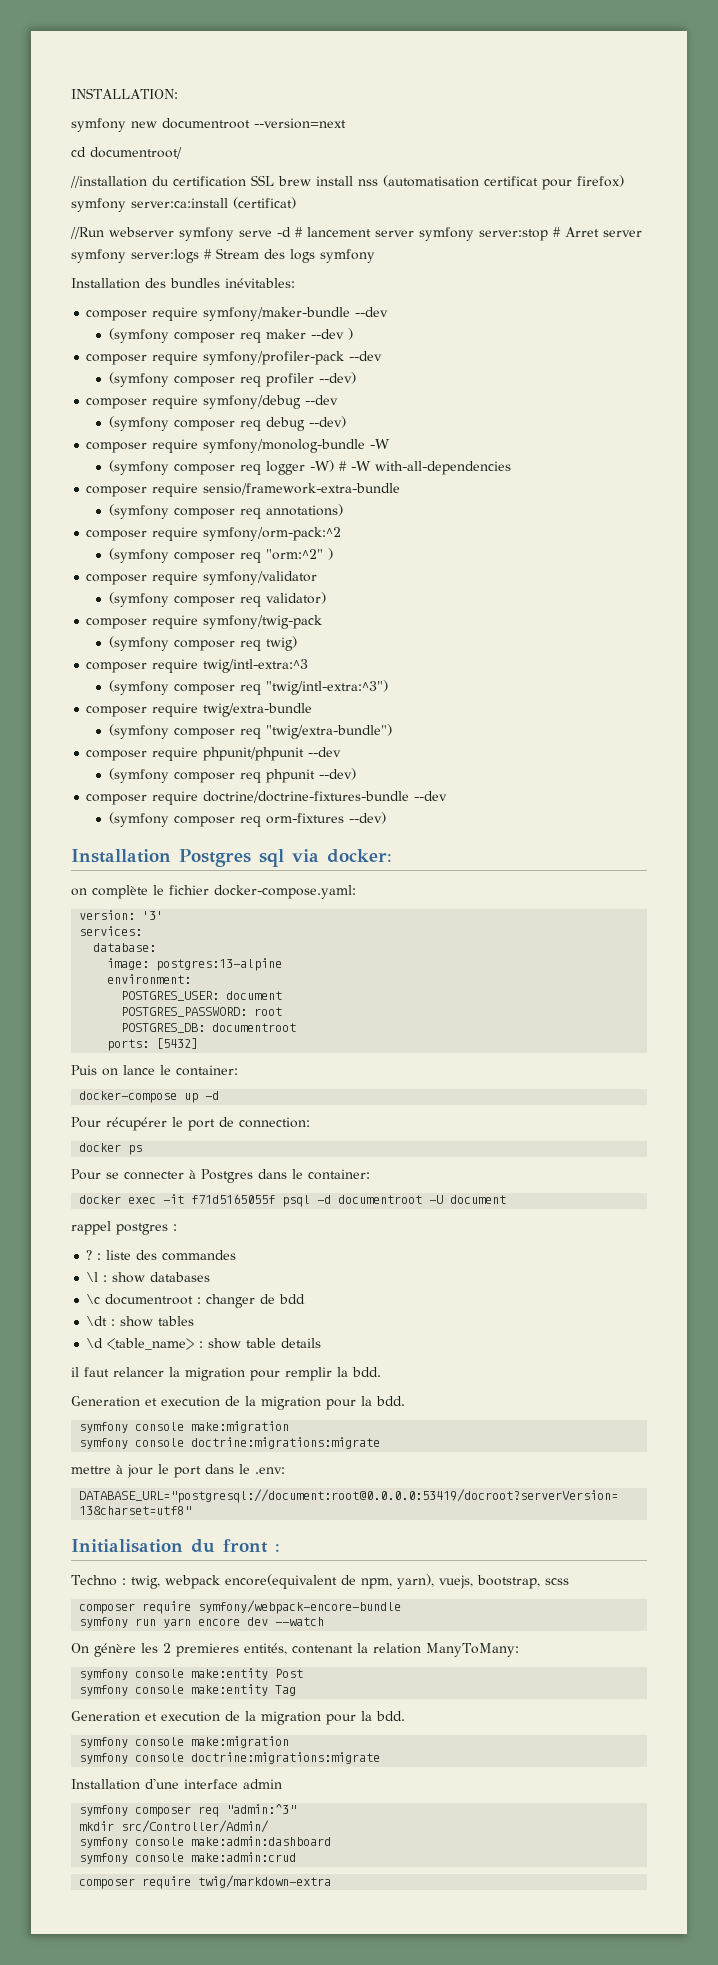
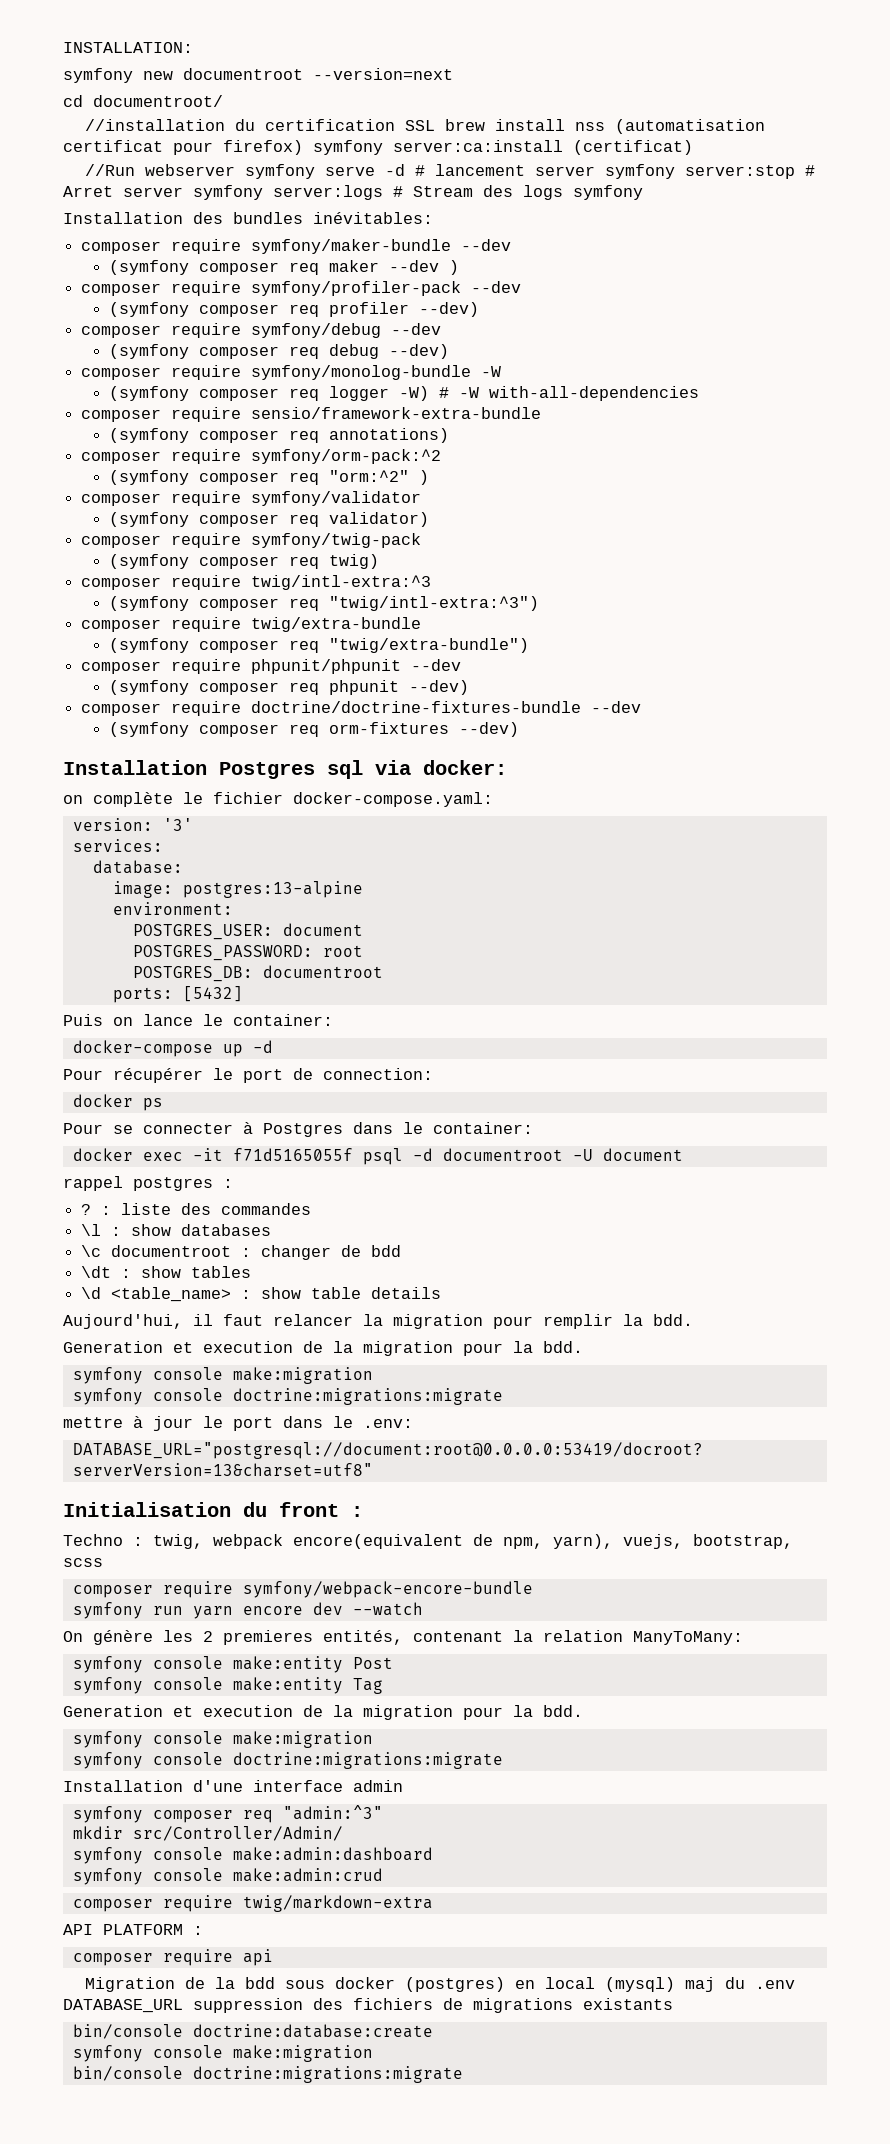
- il faut relancer la migration pour remplir la bdd.
+ Aujourd'hui, il faut relancer la migration pour remplir la bdd.
+ API PLATFORM :
+ composer require api
+ Migration de la bdd sous docker (postgres) en local (mysql) maj du .env DATABASE_URL suppression des fichiers de migrations existants
+ bin/console doctrine:database:create
+ symfony console make:migration
+ bin/console doctrine:migrations:migrate

